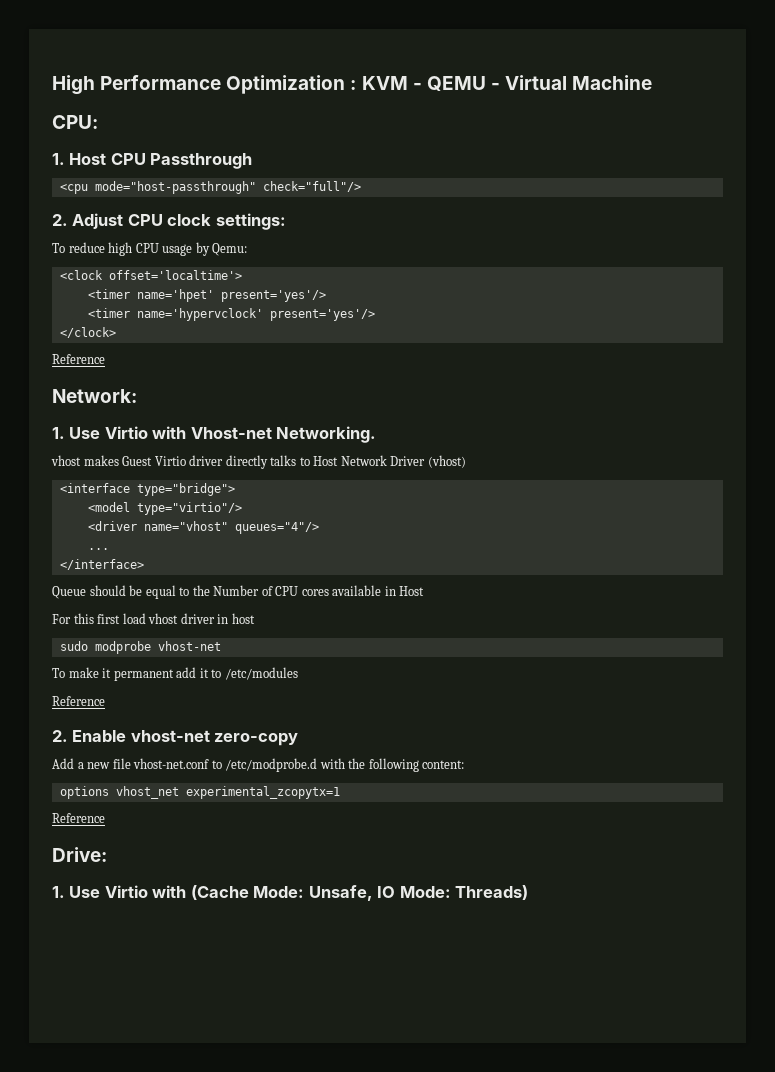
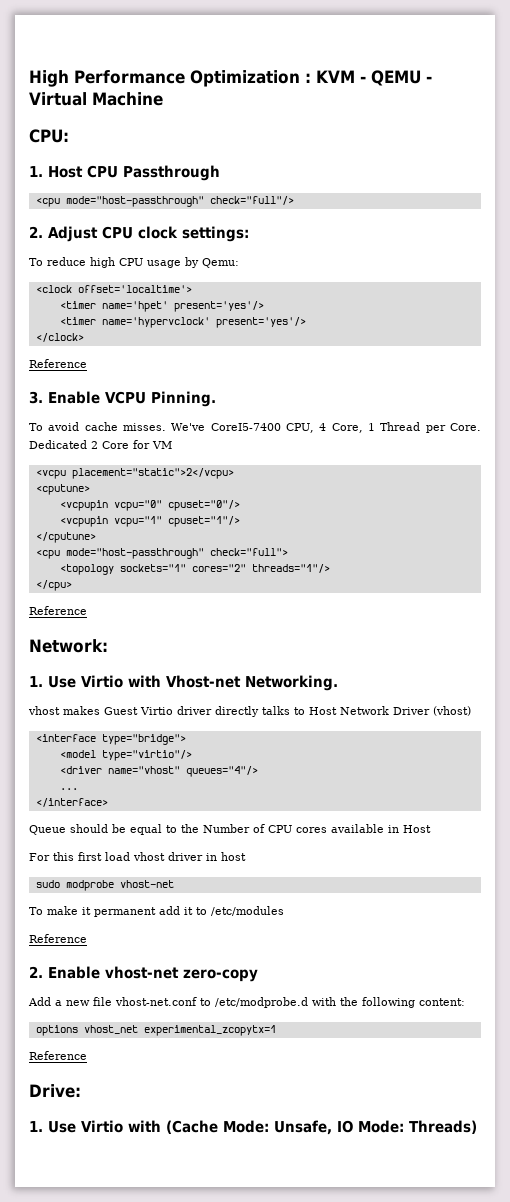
+ 3. Enable VCPU Pinning.
+ To avoid cache misses. We've CoreI5-7400 CPU, 4 Core, 1 Thread per Core. Dedicated 2 Core for VM
+ <vcpu placement="static">2</vcpu>
+ <cputune>
+ <vcpupin vcpu="0" cpuset="0"/>
+ <vcpupin vcpu="1" cpuset="1"/>
+ </cputune>
+ <cpu mode="host-passthrough" check="full">
+ <topology sockets="1" cores="2" threads="1"/>
+ </cpu>
+ Reference

